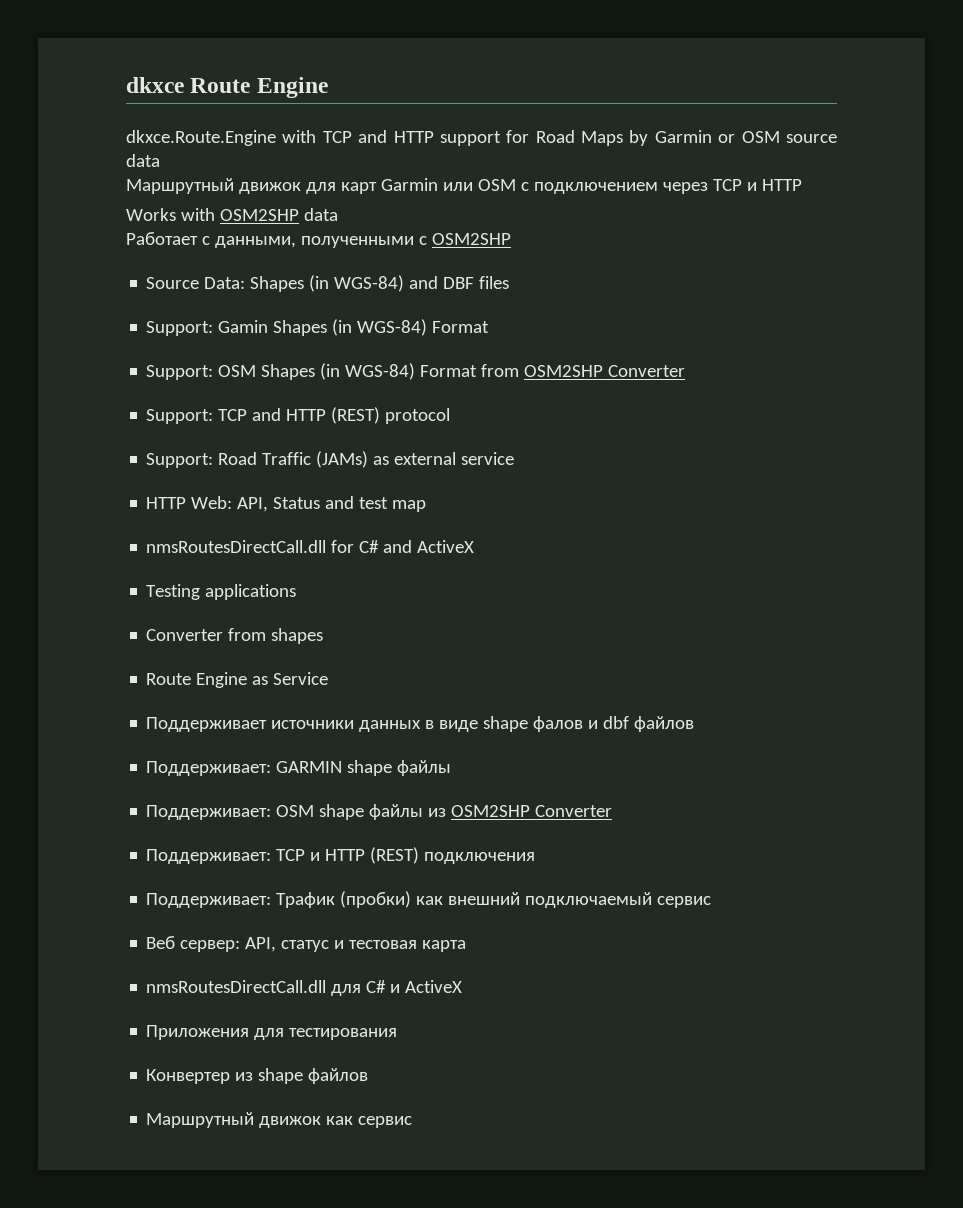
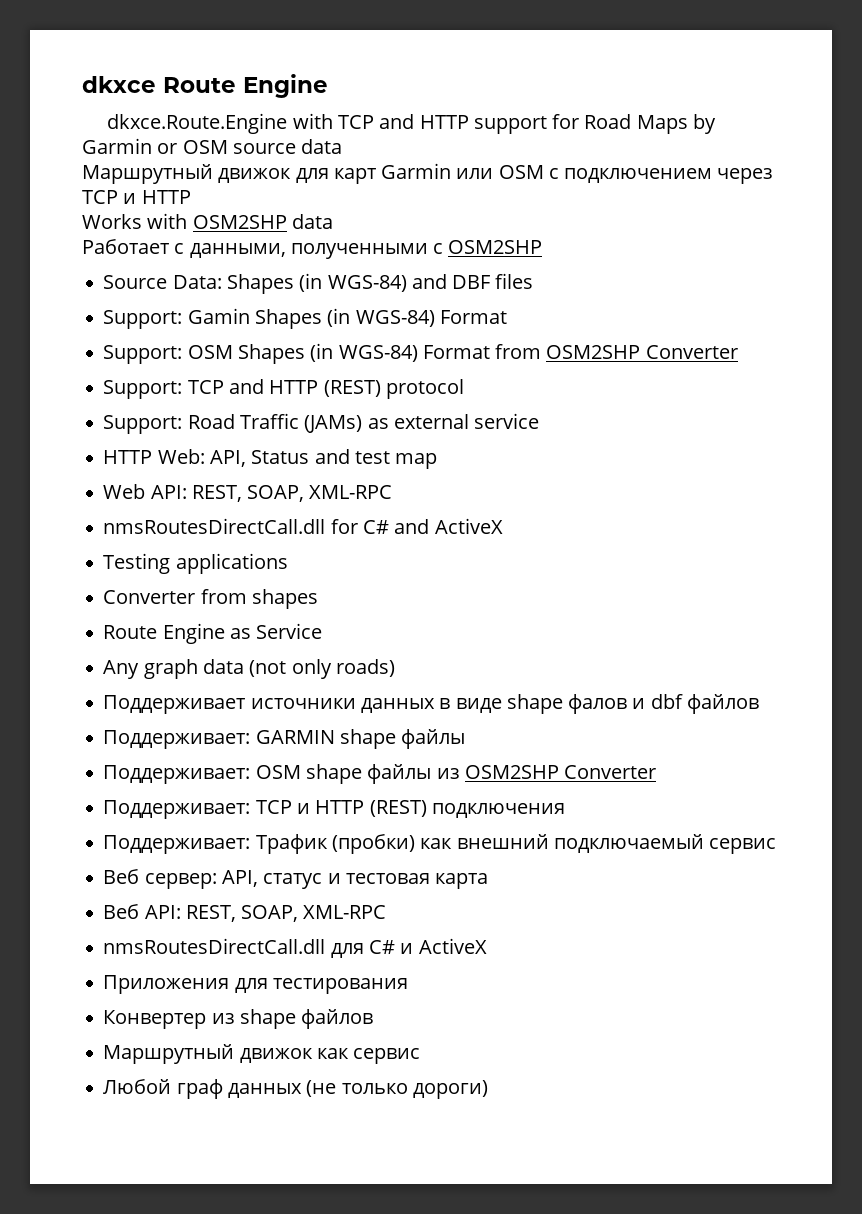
+ Web API: REST, SOAP, XML-RPC
+ Any graph data (not only roads)
+ Веб API: REST, SOAP, XML-RPC
+ Любой граф данных (не только дороги)

